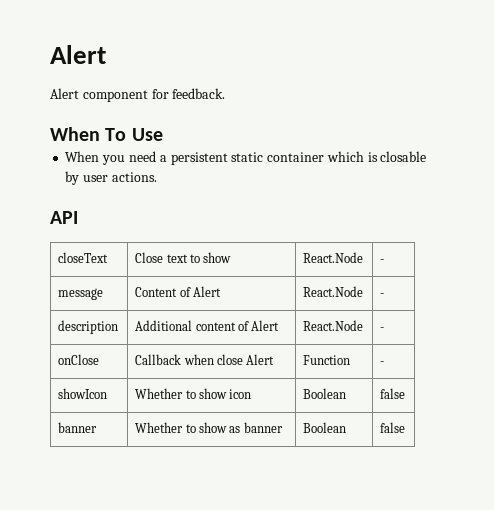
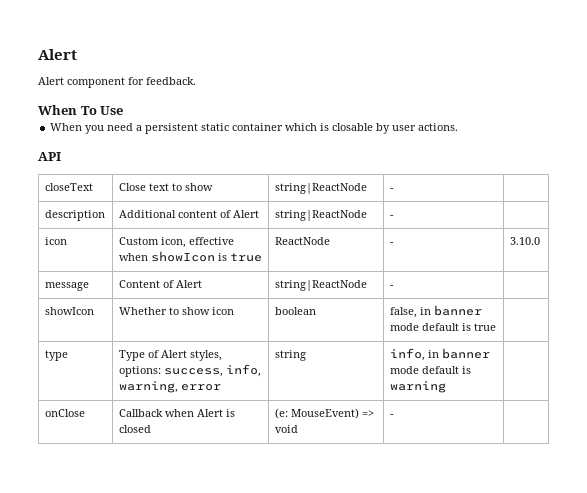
- closeText | Close text to show | React.Node | -
- message | Content of Alert | React.Node | -
+ closeText | Close text to show | string|ReactNode | - |
- description | Additional content of Alert | React.Node | -
- onClose | Callback when close Alert | Function | -
+ description | Additional content of Alert | string|ReactNode | - |
+ icon | Custom icon, effective when showIcon is true | ReactNode | - | 3.10.0
+ message | Content of Alert | string|ReactNode | - |
- showIcon | Whether to show icon | Boolean | false
- banner | Whether to show as banner | Boolean | false
+ showIcon | Whether to show icon | boolean | false, in banner mode default is true |
+ type | Type of Alert styles, options: success, info, warning, error | string | info, in banner mode default is warning |
+ onClose | Callback when Alert is closed | (e: MouseEvent) => void | - |

